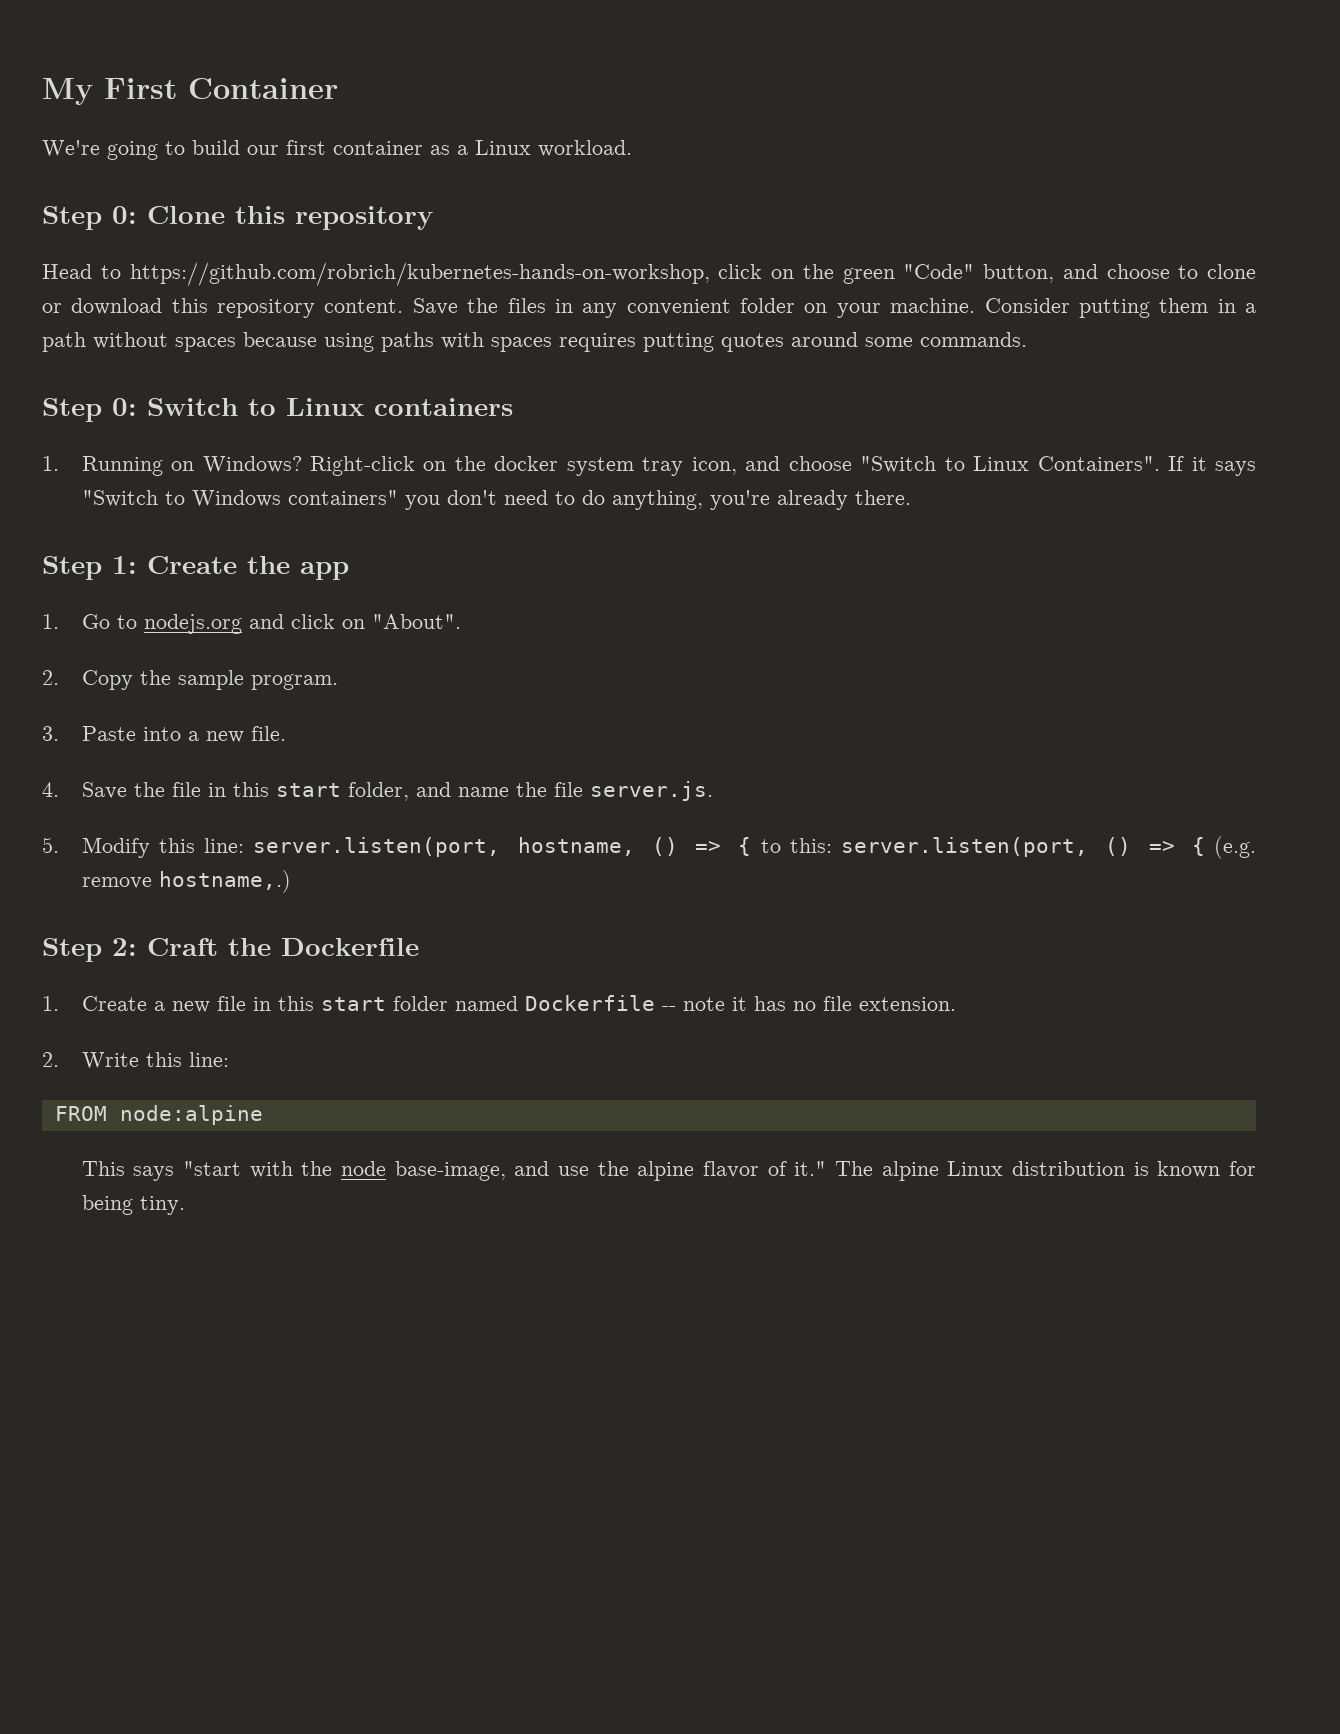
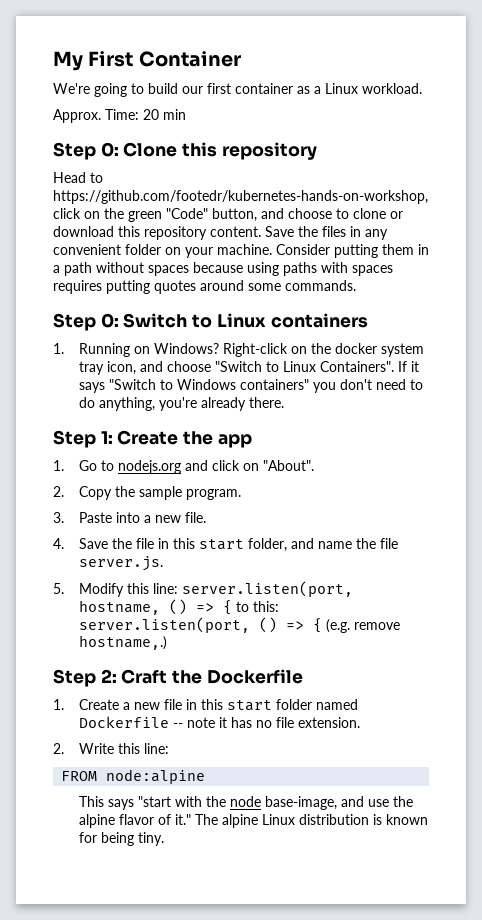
+ Approx. Time: 20 min
- Head to https://github.com/robrich/kubernetes-hands-on-workshop, click on the green "Code" button, and choose to clone or download this repository content.
+ Head to https://github.com/footedr/kubernetes-hands-on-workshop, click on the green "Code" button, and choose to clone or download this repository content.

